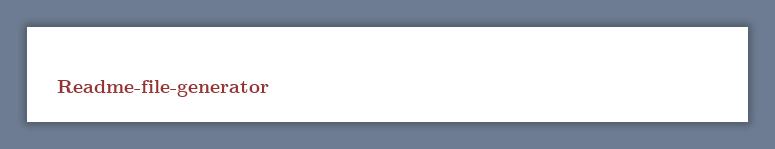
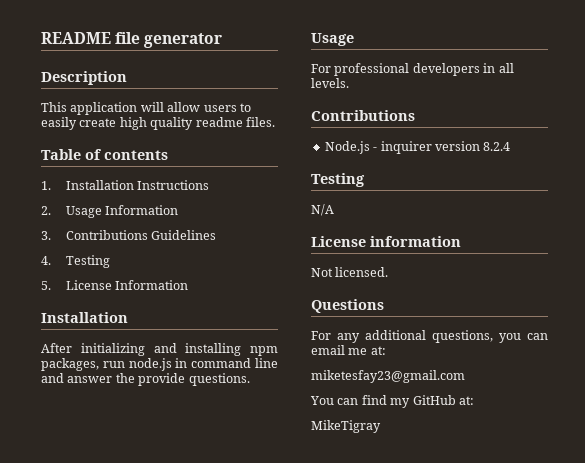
- Readme-file-generator
+ README file generator
+ Description
+ This application will allow users to easily create high quality readme files.
+ Table of contents
+ 1. Installation Instructions
+ 2. Usage Information
+ 3. Contributions Guidelines
+ 4. Testing
+ 5. License Information
+ Installation
+ After initializing and installing npm packages, run node.js in command line and answer the provide questions.
+ Usage
+ For professional developers in all levels.
+ Contributions
+ Node.js - inquirer version 8.2.4
+ Testing
+ N/A
+ License information
+ Not licensed.
+ Questions
+ For any additional questions, you can email me at:
+ miketesfay23@gmail.com
+ You can find my GitHub at:
+ MikeTigray

